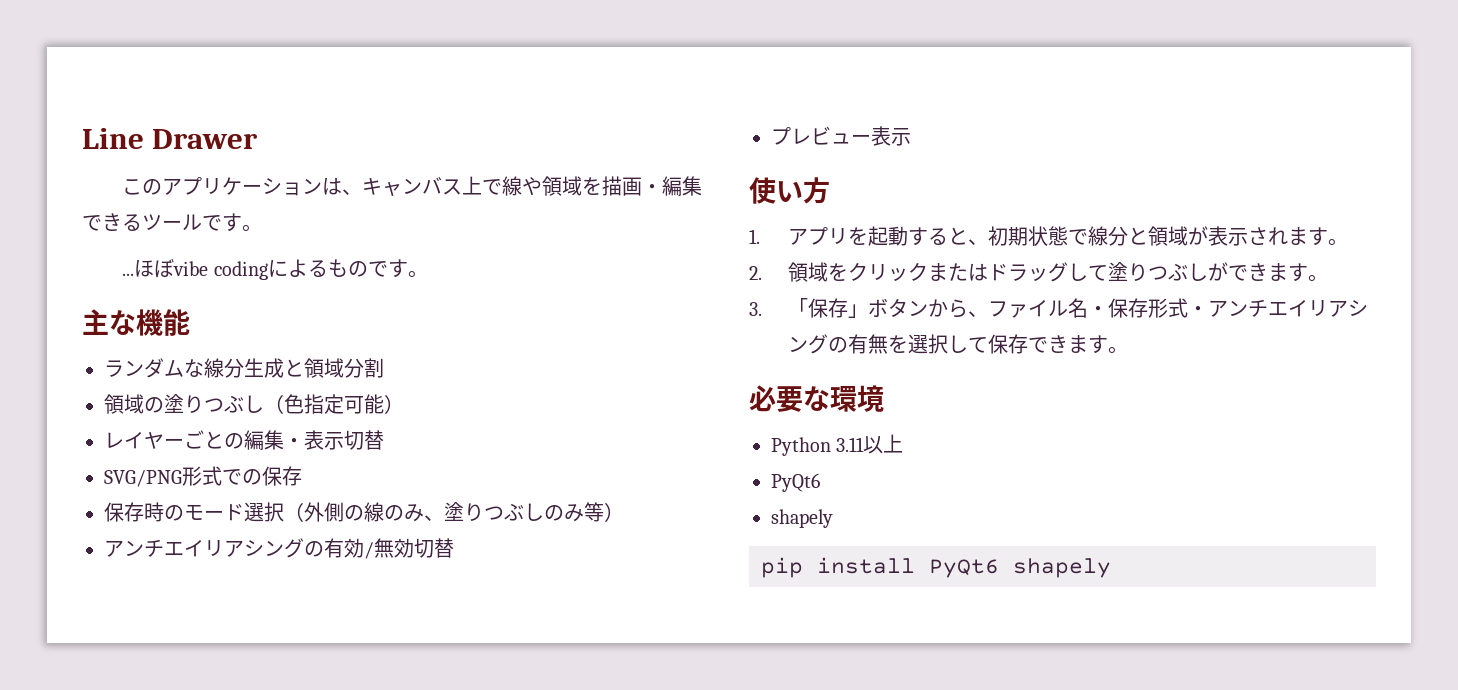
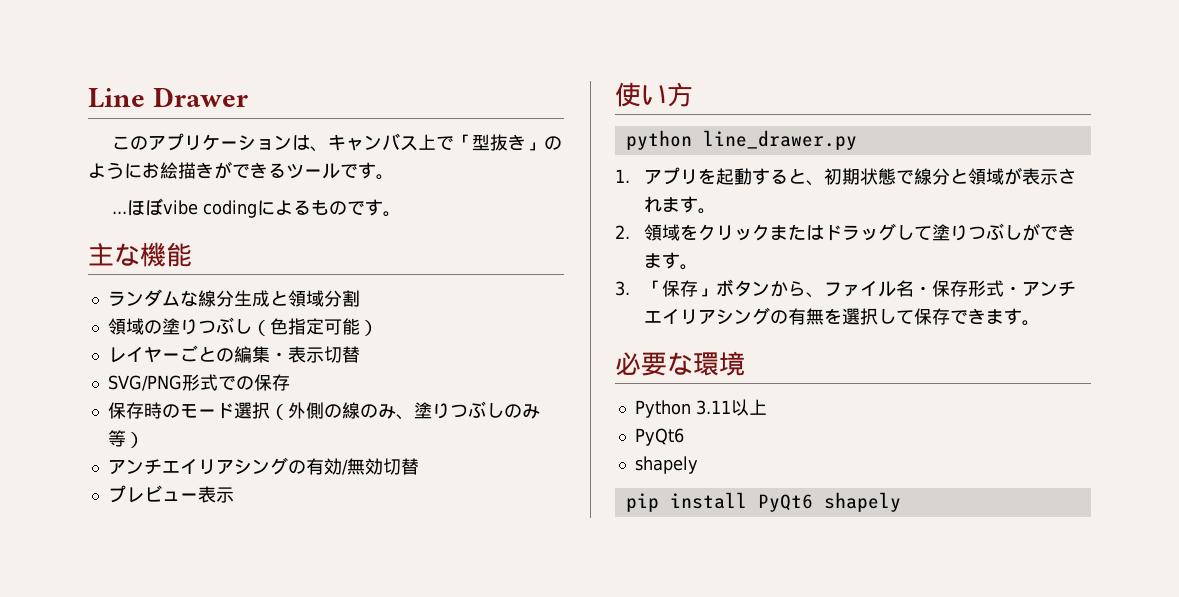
- このアプリケーションは、キャンバス上で線や領域を描画・編集できるツールです。
+ このアプリケーションは、キャンバス上で「型抜き」のようにお絵描きができるツールです。
+ python line_drawer.py

